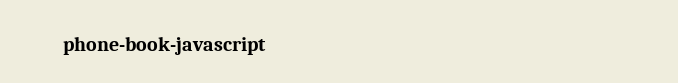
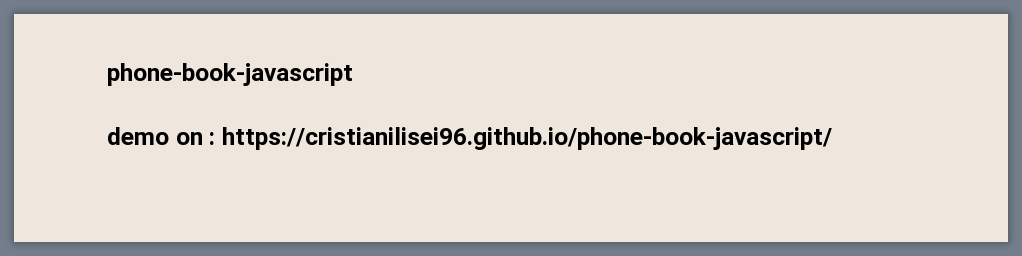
+ demo on : https://cristianilisei96.github.io/phone-book-javascript/

